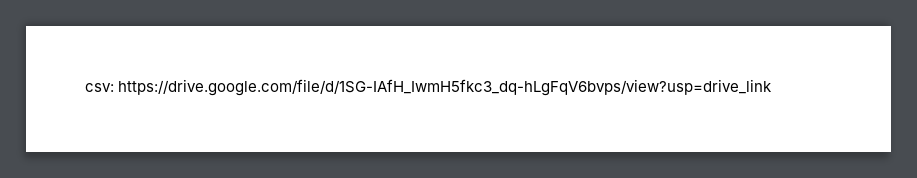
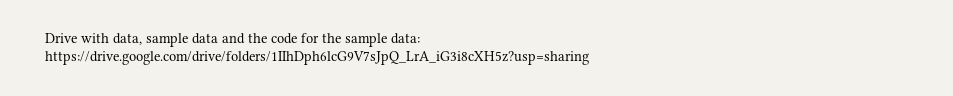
- csv: https://drive.google.com/file/d/1SG-IAfH_IwmH5fkc3_dq-hLgFqV6bvps/view?usp=drive_link
+ Drive with data, sample data and the code for the sample data: https://drive.google.com/drive/folders/1IIhDph6lcG9V7sJpQ_LrA_iG3i8cXH5z?usp=sharing

